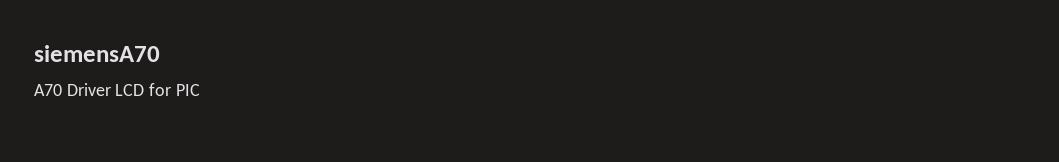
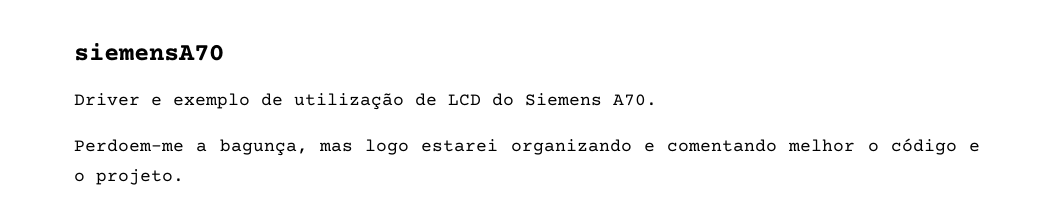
- A70 Driver LCD for PIC
+ Driver e exemplo de utilização de LCD do Siemens A70.
+ Perdoem-me a bagunça, mas logo estarei organizando e comentando melhor o código e o projeto.

